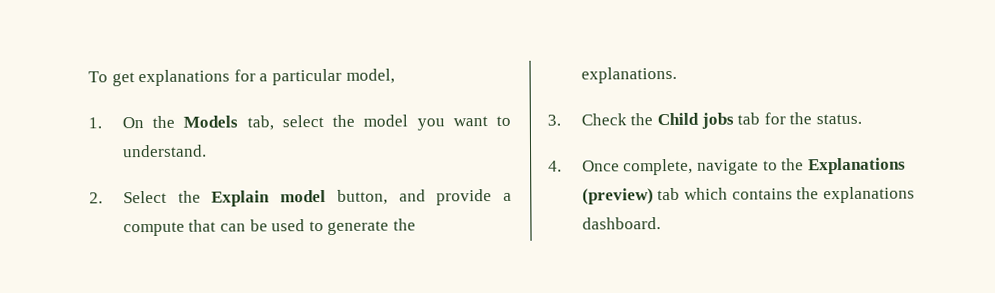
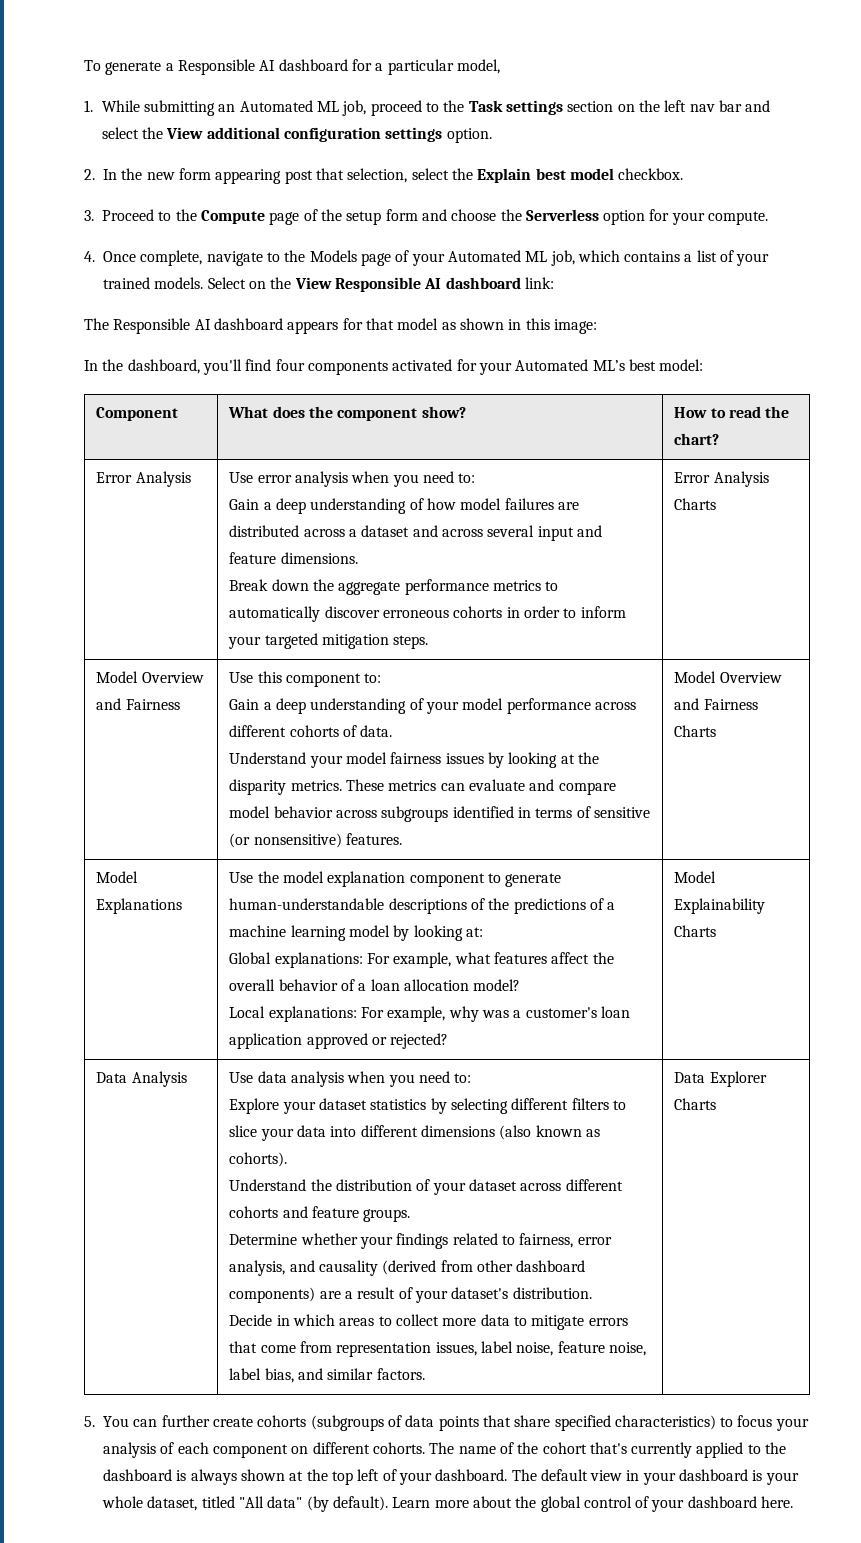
- To get explanations for a particular model,
+ To generate a Responsible AI dashboard for a particular model,
- 1. On the Models tab, select the model you want to understand.
- 2. Select the Explain model button, and provide a compute that can be used to generate the explanations.
- 3. Check the Child jobs tab for the status.
+ 1. While submitting an Automated ML job, proceed to the Task settings section on the left nav bar and select the View additional configuration settings option.
+ 2. In the new form appearing post that selection, select the Explain best model checkbox.
+ 3. Proceed to the Compute page of the setup form and choose the Serverless option for your compute.
- 4. Once complete, navigate to the Explanations (preview) tab which contains the explanations dashboard.
+ 4. Once complete, navigate to the Models page of your Automated ML job, which contains a list of your trained models. Select on the View Responsible AI dashboard link:
+ The Responsible AI dashboard appears for that model as shown in this image:
+ In the dashboard, you'll find four components activated for your Automated ML’s best model:
+ Component | What does the component show? | How to read the chart?
+ Error Analysis | Use error analysis when you need to:
+ Gain a deep understanding of how model failures are distributed across a dataset and across several input and feature dimensions.
+ Break down the aggregate performance metrics to automatically discover erroneous cohorts in order to inform your targeted mitigation steps. | Error Analysis Charts
+ Model Overview and Fairness | Use this component to:
+ Gain a deep understanding of your model performance across different cohorts of data.
+ Understand your model fairness issues by looking at the disparity metrics. These metrics can evaluate and compare model behavior across subgroups identified in terms of sensitive (or nonsensitive) features. | Model Overview and Fairness Charts
+ Model Explanations | Use the model explanation component to generate human-understandable descriptions of the predictions of a machine learning model by looking at:
+ Global explanations: For example, what features affect the overall behavior of a loan allocation model?
+ Local explanations: For example, why was a customer's loan application approved or rejected? | Model Explainability Charts
+ Data Analysis | Use data analysis when you need to:
+ Explore your dataset statistics by selecting different filters to slice your data into different dimensions (also known as cohorts).
+ Understand the distribution of your dataset across different cohorts and feature groups.
+ Determine whether your findings related to fairness, error analysis, and causality (derived from other dashboard components) are a result of your dataset's distribution.
+ Decide in which areas to collect more data to mitigate errors that come from representation issues, label noise, feature noise, label bias, and similar factors. | Data Explorer Charts
+ 5. You can further create cohorts (subgroups of data points that share specified characteristics) to focus your analysis of each component on different cohorts. The name of the cohort that's currently applied to the dashboard is always shown at the top left of your dashboard. The default view in your dashboard is your whole dataset, titled "All data" (by default). Learn more about the global control of your dashboard here.

